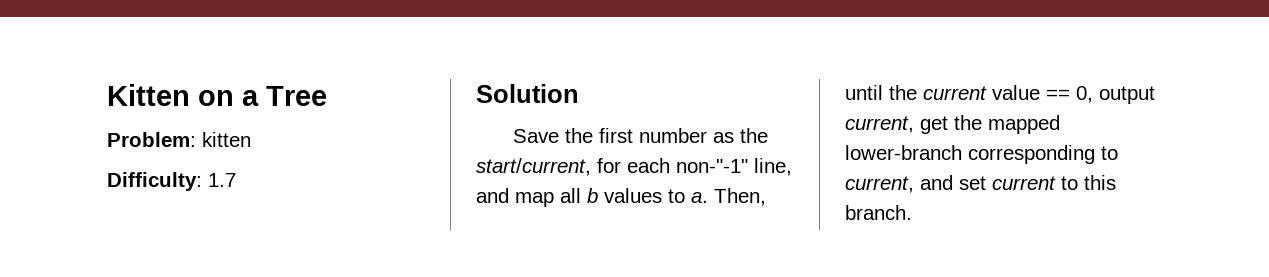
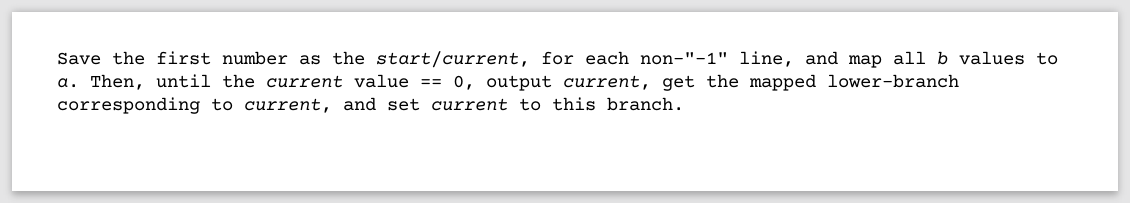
- Kitten on a Tree
- Problem: kitten
- Difficulty: 1.7
- Solution

